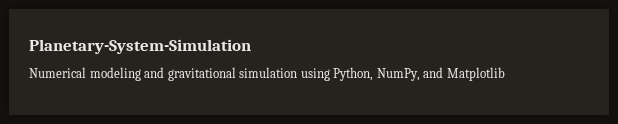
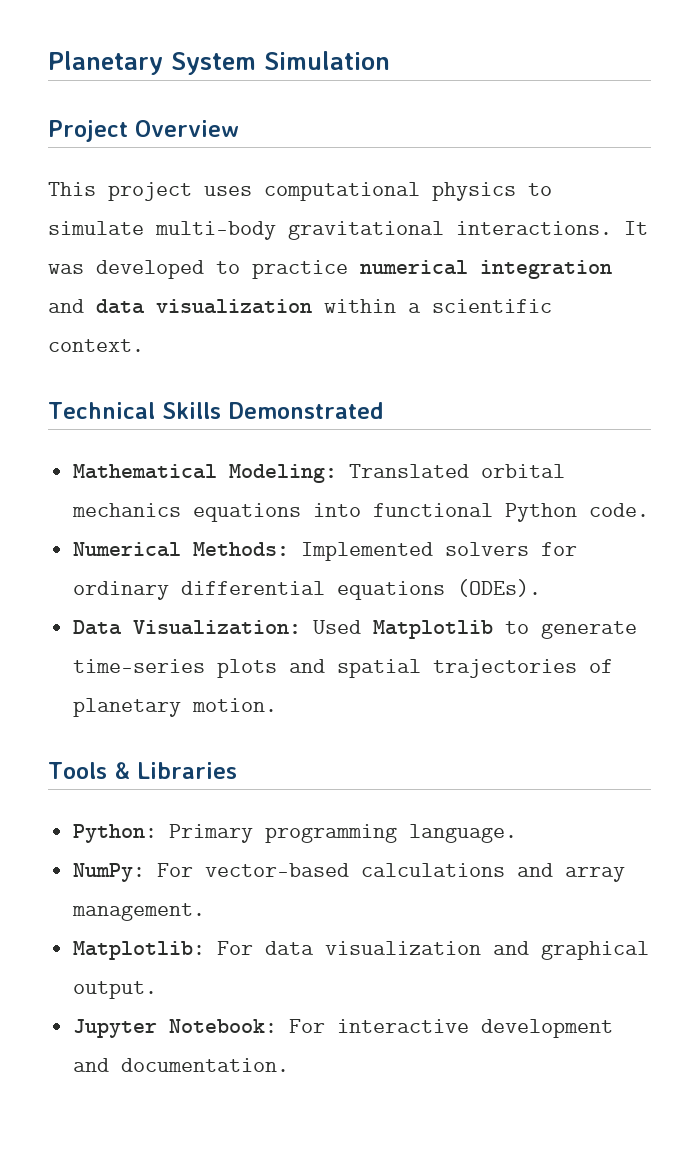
- Planetary-System-Simulation
- Numerical modeling and gravitational simulation using Python, NumPy, and Matplotlib
+ Planetary System Simulation
+ Project Overview
+ This project uses computational physics to simulate multi-body gravitational interactions. It was developed to practice numerical integration and data visualization within a scientific context.
+ Technical Skills Demonstrated
+ Mathematical Modeling: Translated orbital mechanics equations into functional Python code.
+ Numerical Methods: Implemented solvers for ordinary differential equations (ODEs).
+ Data Visualization: Used Matplotlib to generate time-series plots and spatial trajectories of planetary motion.
+ Tools & Libraries
+ Python: Primary programming language.
+ NumPy: For vector-based calculations and array management.
+ Matplotlib: For data visualization and graphical output.
+ Jupyter Notebook: For interactive development and documentation.

